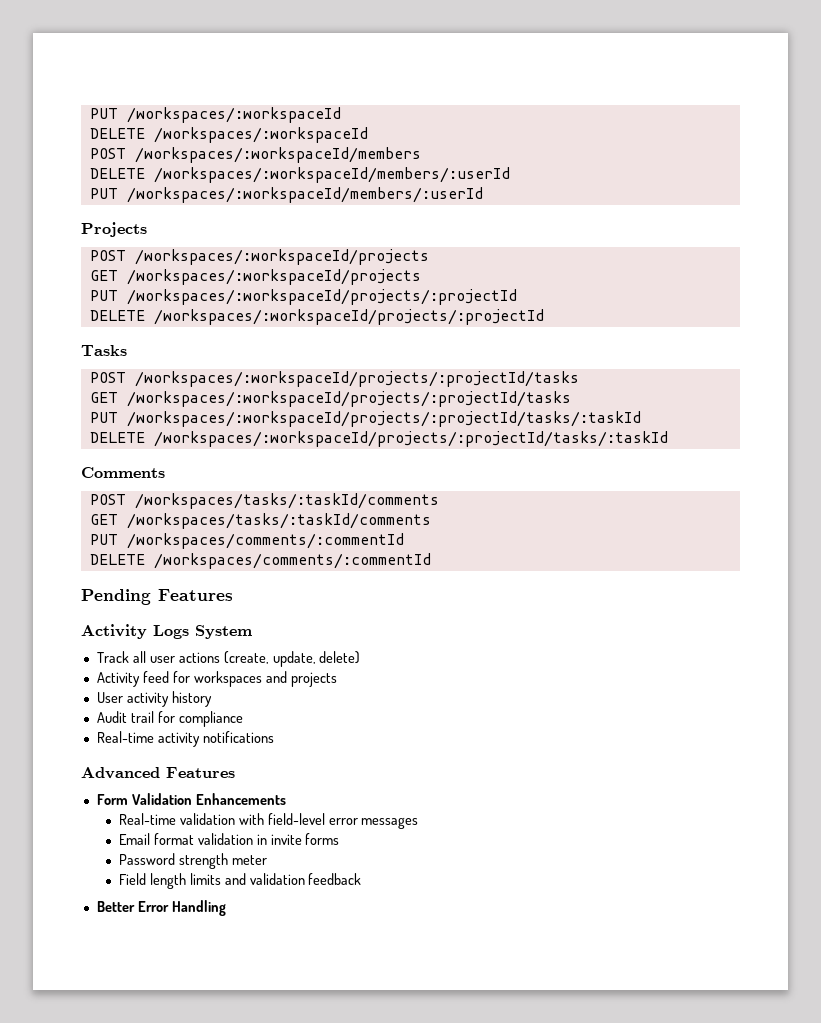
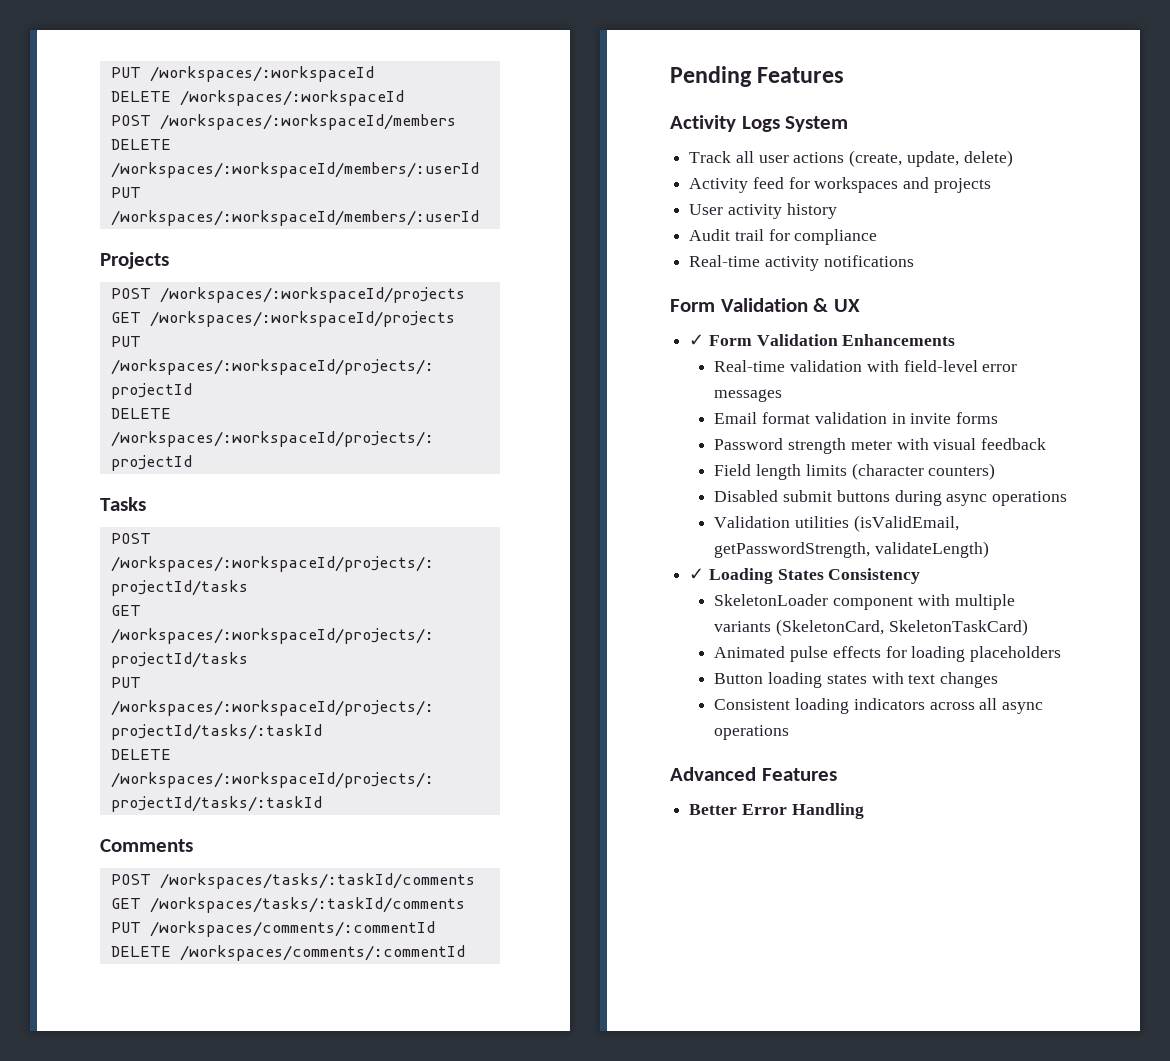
- Advanced Features
- Form Validation Enhancements
+ Form Validation & UX
+ ✓ Form Validation Enhancements
- Password strength meter
+ Password strength meter with visual feedback
- Field length limits and validation feedback
+ Field length limits (character counters)
+ Disabled submit buttons during async operations
+ Validation utilities (isValidEmail, getPasswordStrength, validateLength)
+ ✓ Loading States Consistency
+ SkeletonLoader component with multiple variants (SkeletonCard, SkeletonTaskCard)
+ Animated pulse effects for loading placeholders
+ Button loading states with text changes
+ Consistent loading indicators across all async operations
+ Advanced Features

